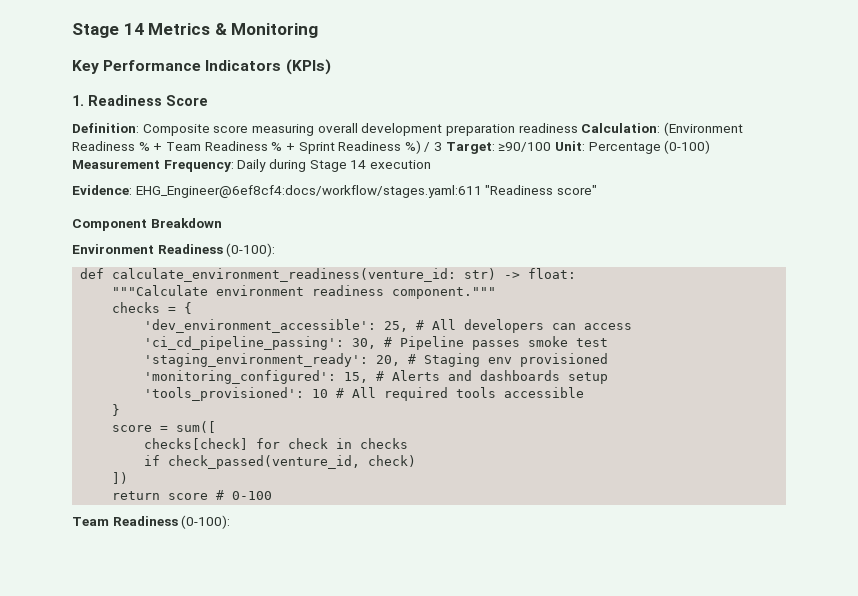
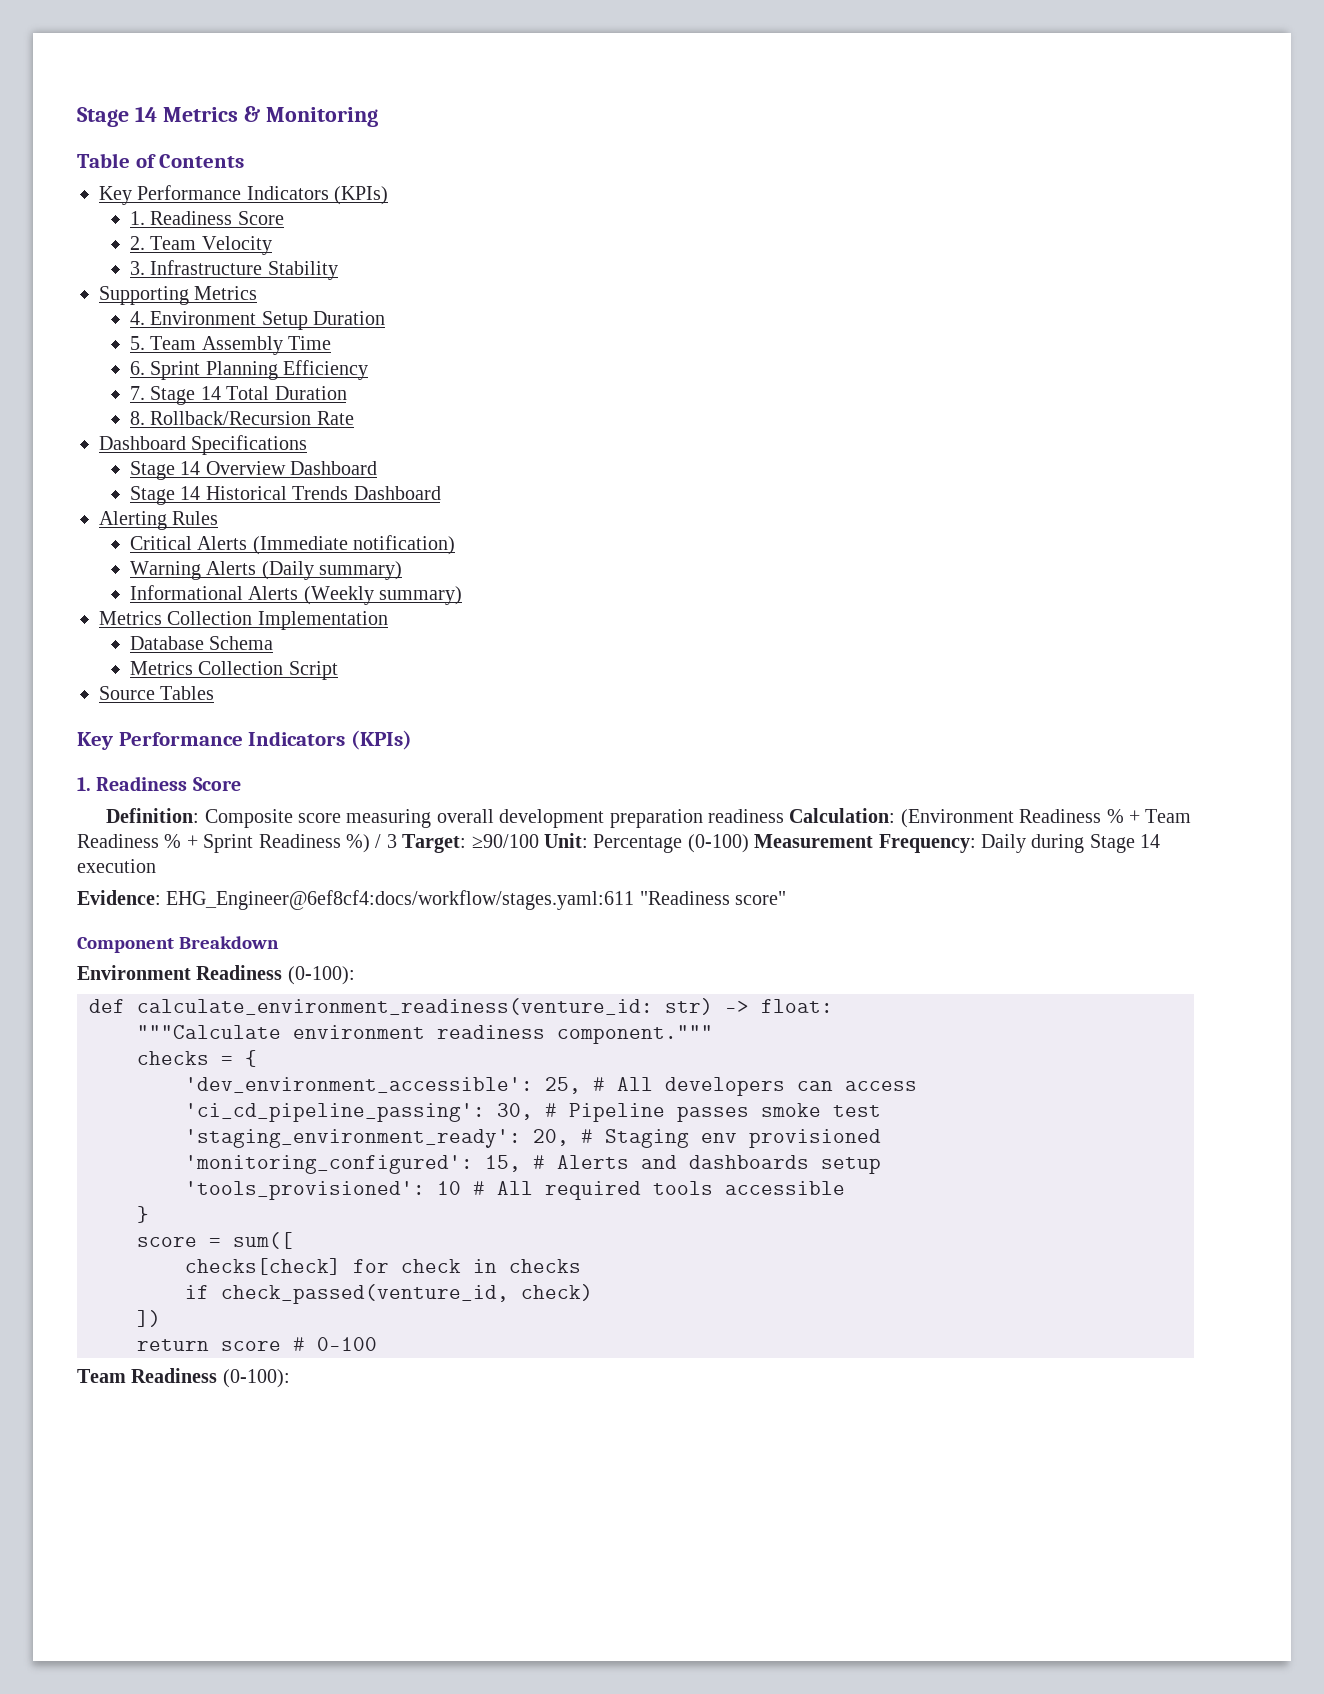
+ Table of Contents
+ Key Performance Indicators (KPIs)
+ 1. Readiness Score
+ 2. Team Velocity
+ 3. Infrastructure Stability
+ Supporting Metrics
+ 4. Environment Setup Duration
+ 5. Team Assembly Time
+ 6. Sprint Planning Efficiency
+ 7. Stage 14 Total Duration
+ 8. Rollback/Recursion Rate
+ Dashboard Specifications
+ Stage 14 Overview Dashboard
+ Stage 14 Historical Trends Dashboard
+ Alerting Rules
+ Critical Alerts (Immediate notification)
+ Warning Alerts (Daily summary)
+ Informational Alerts (Weekly summary)
+ Metrics Collection Implementation
+ Database Schema
+ Metrics Collection Script
+ Source Tables

